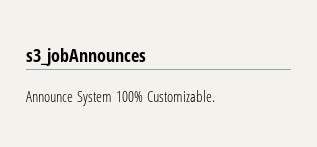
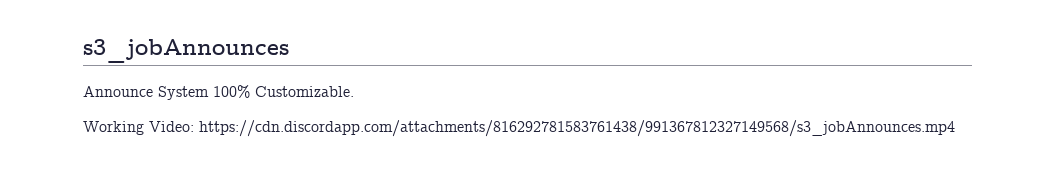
+ Working Video: https://cdn.discordapp.com/attachments/816292781583761438/991367812327149568/s3_jobAnnounces.mp4

